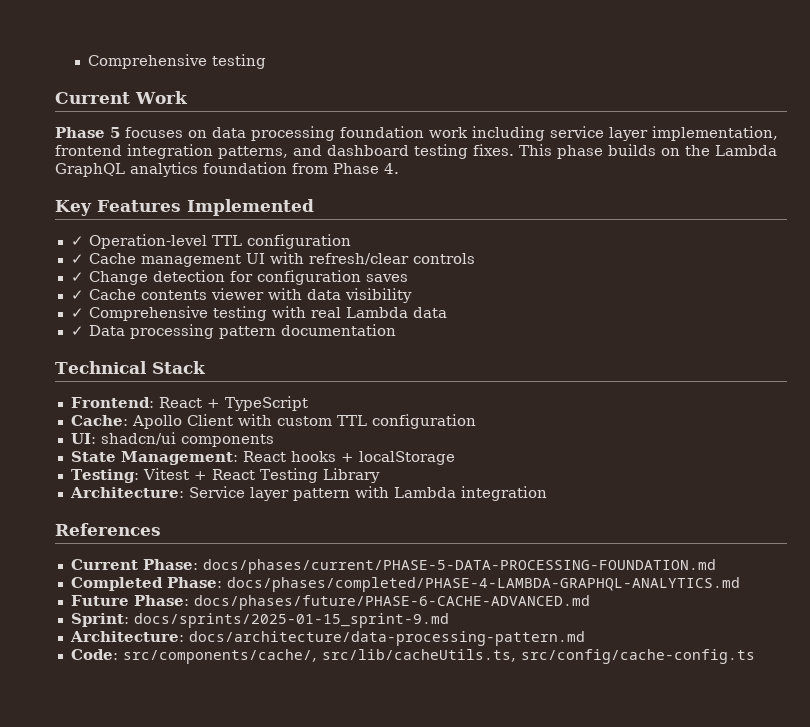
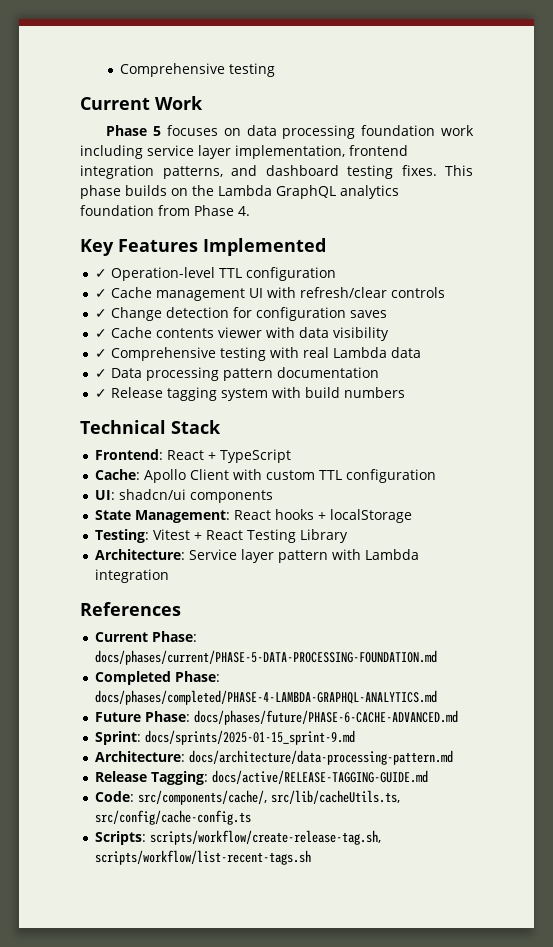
+ ✓ Release tagging system with build numbers
+ Release Tagging: docs/active/RELEASE-TAGGING-GUIDE.md
+ Scripts: scripts/workflow/create-release-tag.sh, scripts/workflow/list-recent-tags.sh

